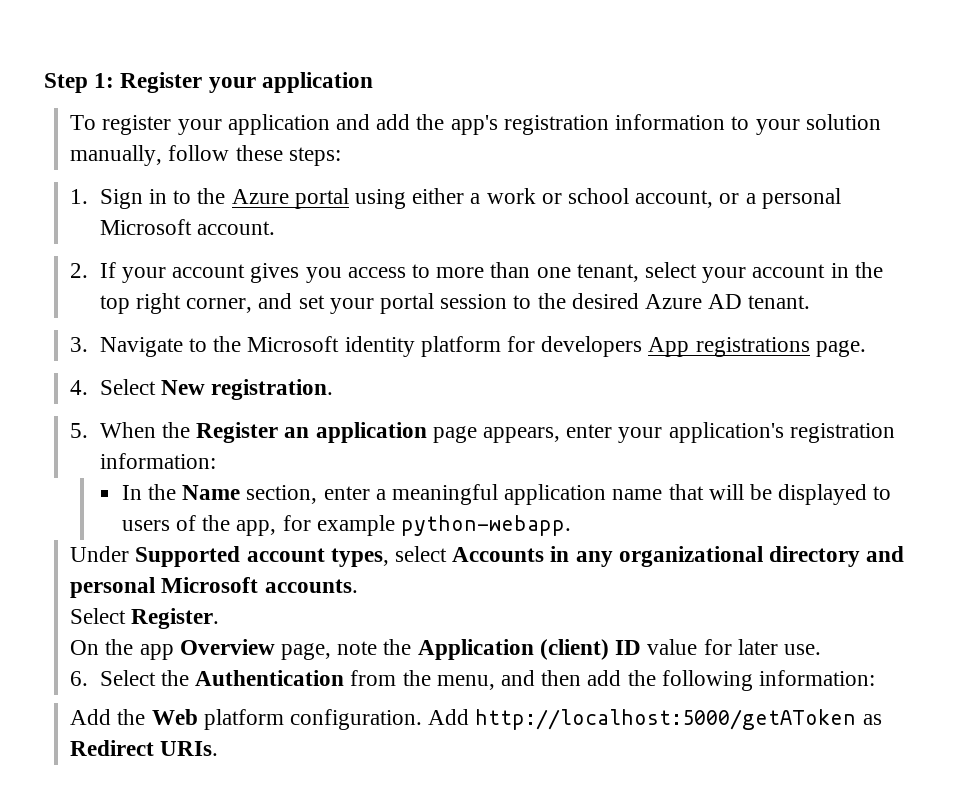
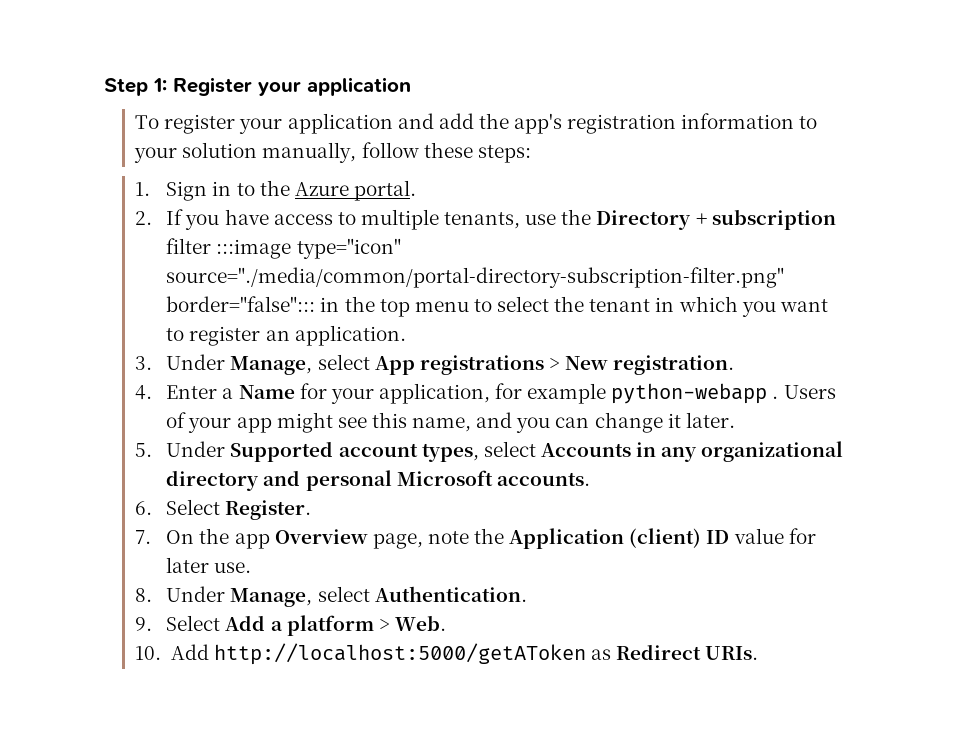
- 1. Sign in to the Azure portal using either a work or school account, or a personal Microsoft account.
- 2. If your account gives you access to more than one tenant, select your account in the top right corner, and set your portal session to the desired Azure AD tenant.
- 3. Navigate to the Microsoft identity platform for developers App registrations page.
- 4. Select New registration.
- 5. When the Register an application page appears, enter your application's registration information:
- In the Name section, enter a meaningful application name that will be displayed to users of the app, for example python-webapp.
- Under Supported account types, select Accounts in any organizational directory and personal Microsoft accounts.
+ 1. Sign in to the Azure portal.
+ 2. If you have access to multiple tenants, use the Directory + subscription filter :::image type="icon" source="./media/common/portal-directory-subscription-filter.png" border="false"::: in the top menu to select the tenant in which you want to register an application.
+ 3. Under Manage, select App registrations > New registration.
+ 4. Enter a Name for your application, for example python-webapp . Users of your app might see this name, and you can change it later.
+ 5. Under Supported account types, select Accounts in any organizational directory and personal Microsoft accounts.
- Select Register.
+ 6. Select Register.
- On the app Overview page, note the Application (client) ID value for later use.
+ 7. On the app Overview page, note the Application (client) ID value for later use.
- 6. Select the Authentication from the menu, and then add the following information:
- Add the Web platform configuration. Add http://localhost:5000/getAToken as Redirect URIs.
+ 8. Under Manage, select Authentication.
+ 9. Select Add a platform > Web.
+ 10. Add http://localhost:5000/getAToken as Redirect URIs.

